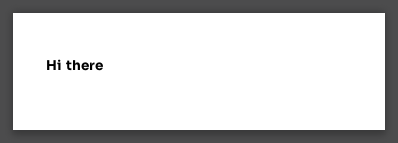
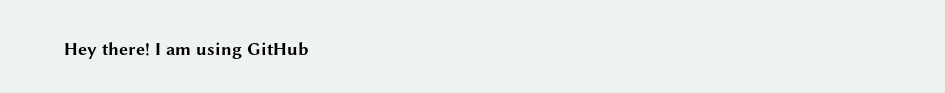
- Hi there
+ Hey there! I am using GitHub

